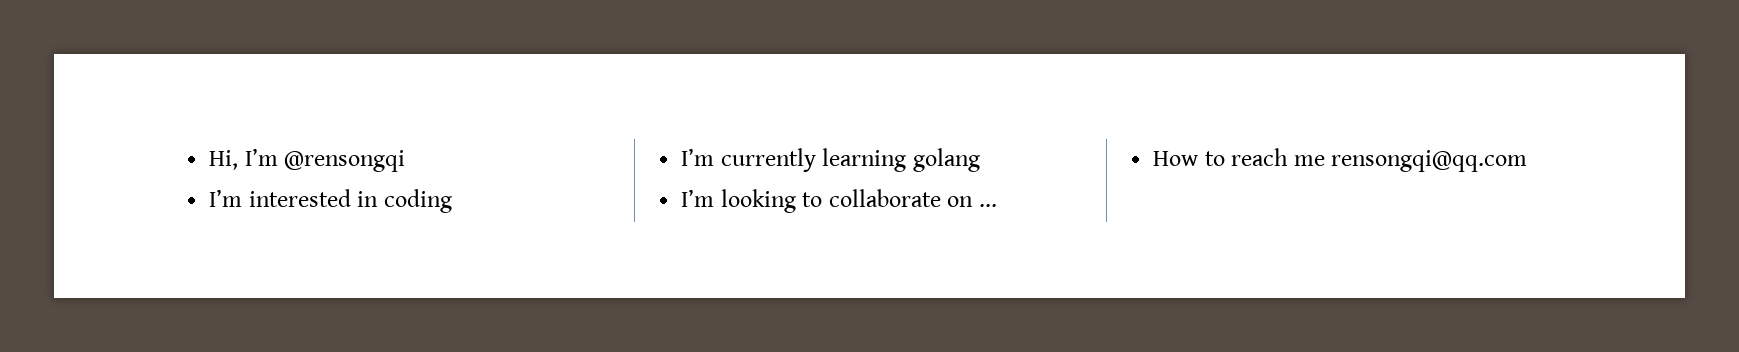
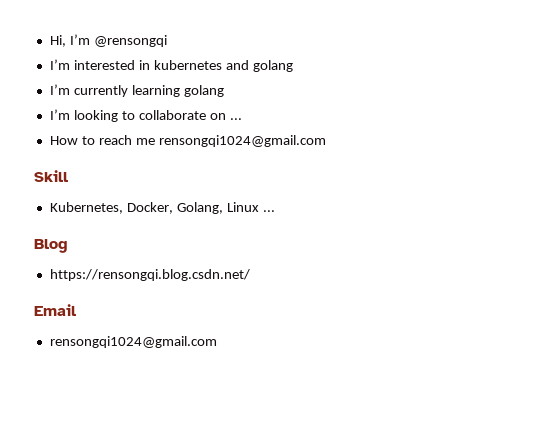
- I’m interested in coding
+ I’m interested in kubernetes and golang
- How to reach me rensongqi@qq.com
+ How to reach me rensongqi1024@gmail.com
+ Skill
+ Kubernetes, Docker, Golang, Linux ...
+ Blog
+ https://rensongqi.blog.csdn.net/
+ Email
+ rensongqi1024@gmail.com

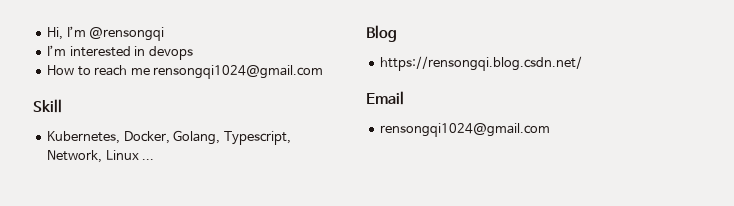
- I’m interested in kubernetes and golang
- I’m currently learning golang
- I’m looking to collaborate on ...
+ I’m interested in devops
- Kubernetes, Docker, Golang, Linux ...
+ Kubernetes, Docker, Golang, Typescript, Network, Linux ...

